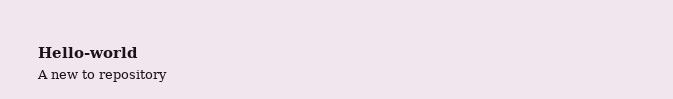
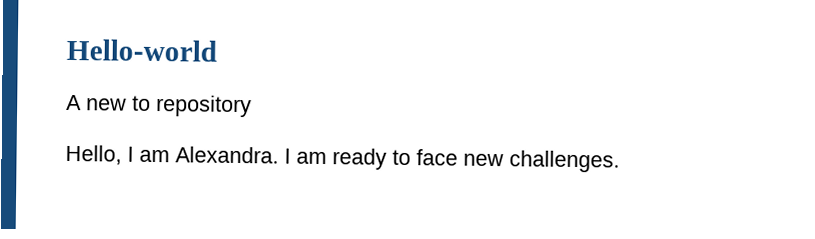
+ Hello, I am Alexandra. I am ready to face new challenges.

